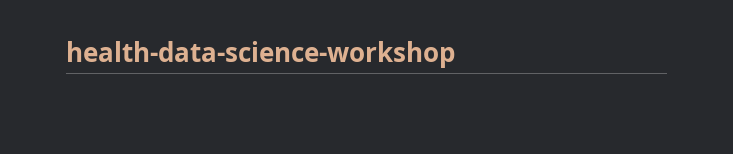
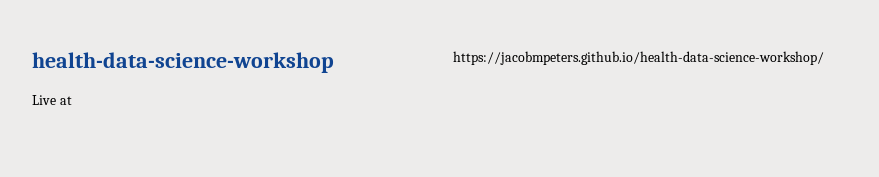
+ Live at https://jacobmpeters.github.io/health-data-science-workshop/

